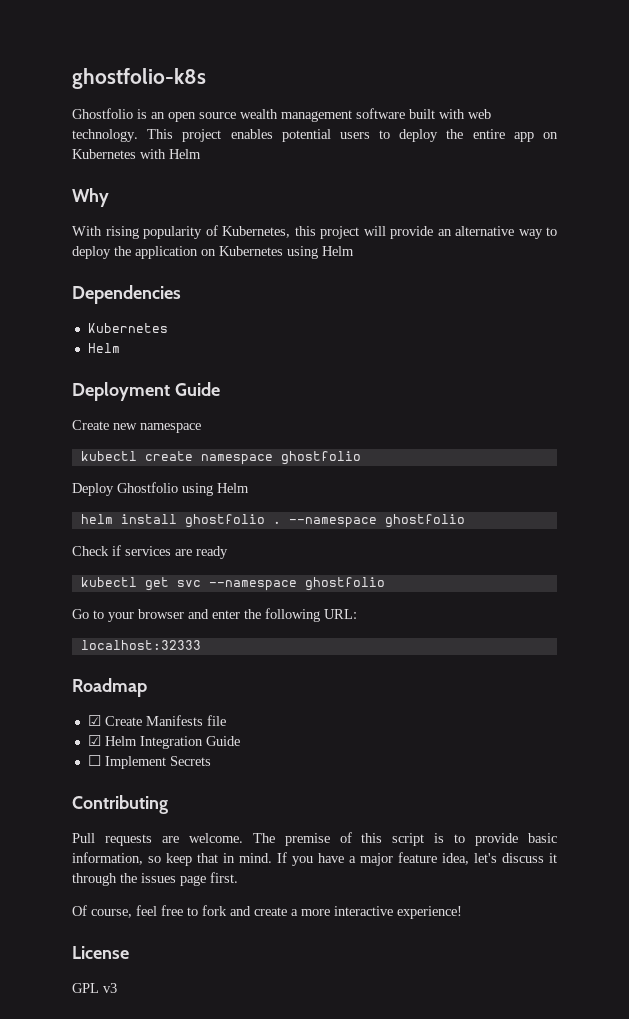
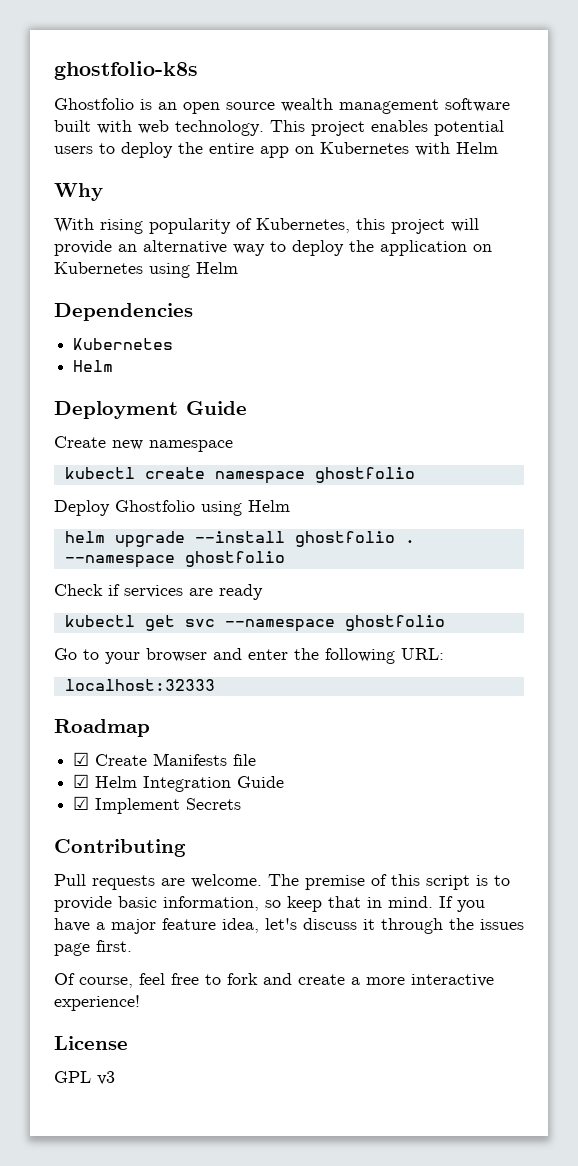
- helm install ghostfolio .
+ helm upgrade --install ghostfolio .
- ☐ Implement Secrets
+ ☑ Implement Secrets

